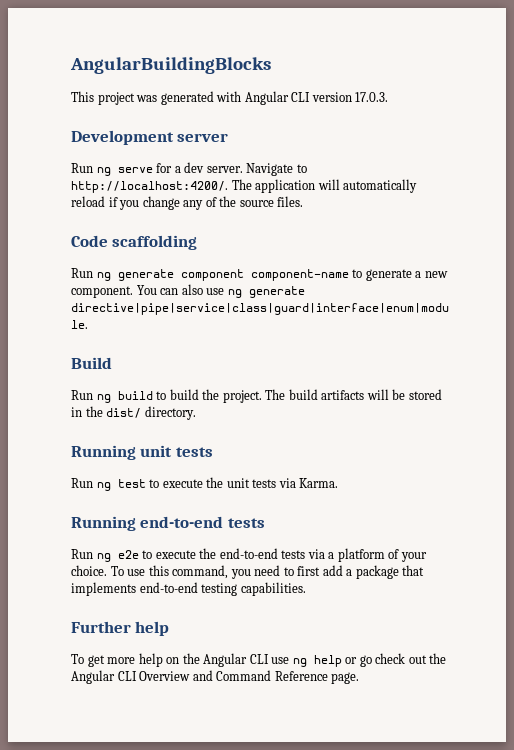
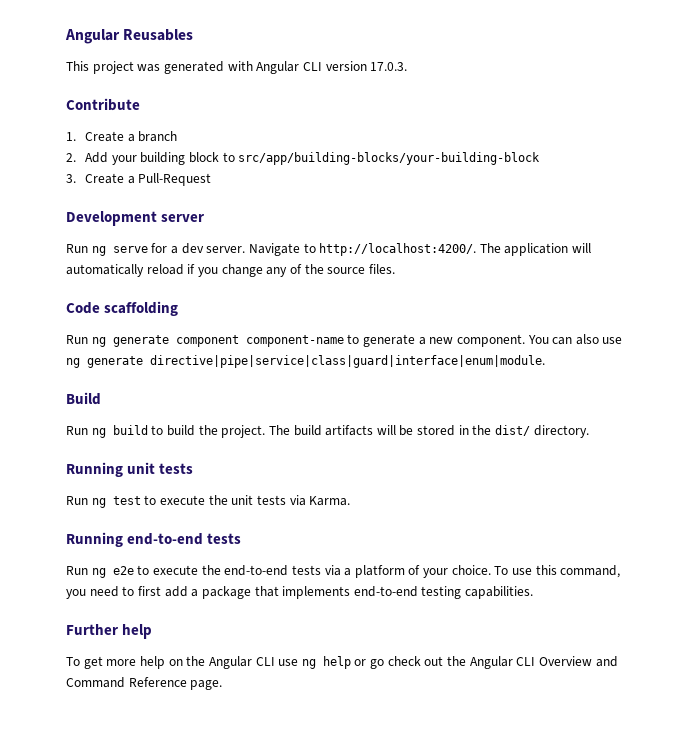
- AngularBuildingBlocks
+ Angular Reusables
+ Contribute
+ 1. Create a branch
+ 2. Add your building block to src/app/building-blocks/your-building-block
+ 3. Create a Pull-Request

